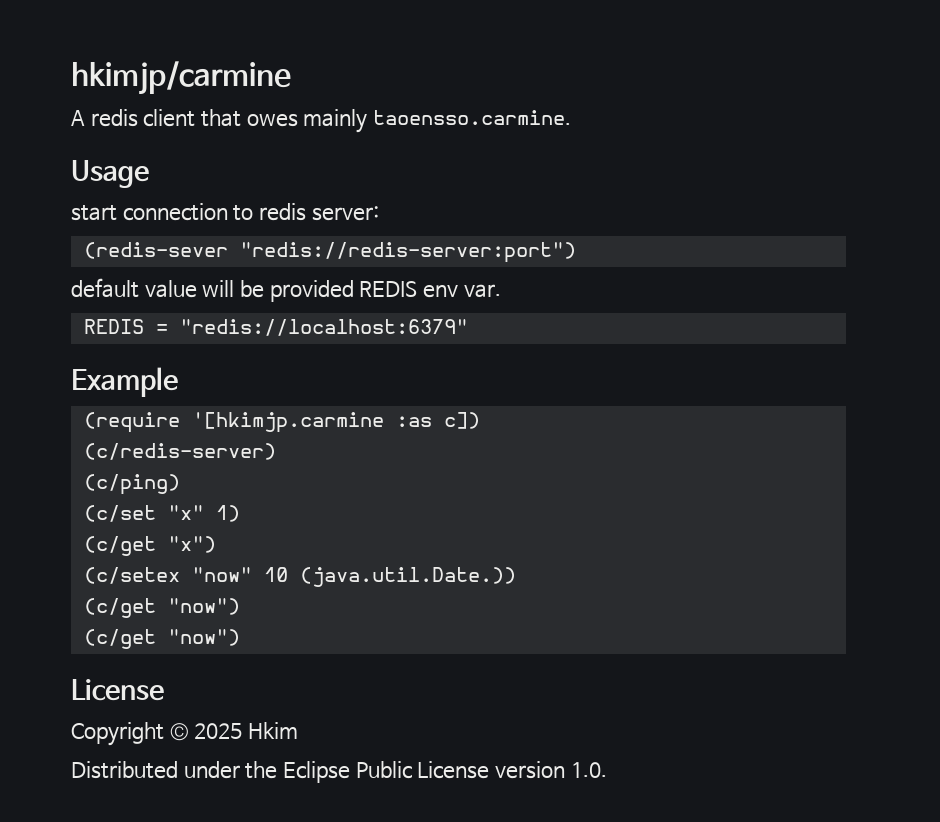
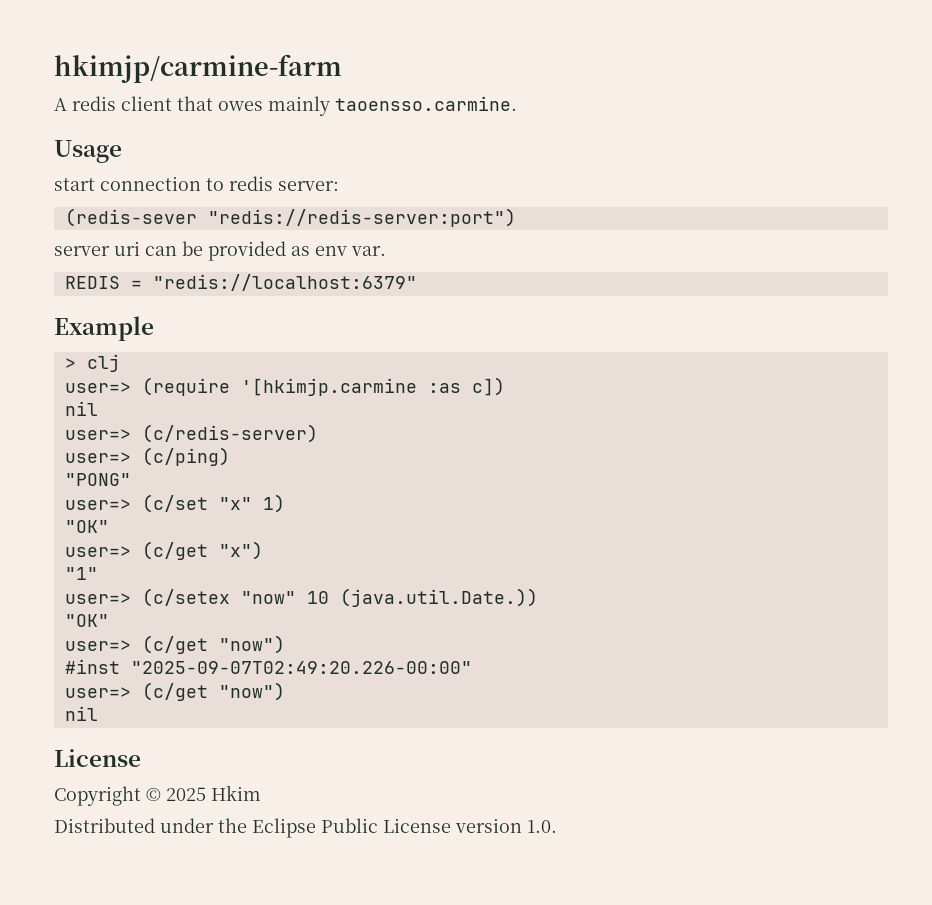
- hkimjp/carmine
+ hkimjp/carmine-farm
- default value will be provided REDIS env var.
+ server uri can be provided as env var.
- (require '[hkimjp.carmine :as c])
- (c/redis-server)
+ > clj
+ user=> (require '[hkimjp.carmine :as c])
+ nil
+ user=> (c/redis-server)
- (c/ping)
+ user=> (c/ping)
- (c/set "x" 1)
- (c/get "x")
+ "PONG"
+ user=> (c/set "x" 1)
+ "OK"
+ user=> (c/get "x")
- (c/setex "now" 10 (java.util.Date.))
- (c/get "now")
- (c/get "now")
+ "1"
+ user=> (c/setex "now" 10 (java.util.Date.))
+ "OK"
+ user=> (c/get "now")
+ #inst "2025-09-07T02:49:20.226-00:00"
+ user=> (c/get "now")
+ nil

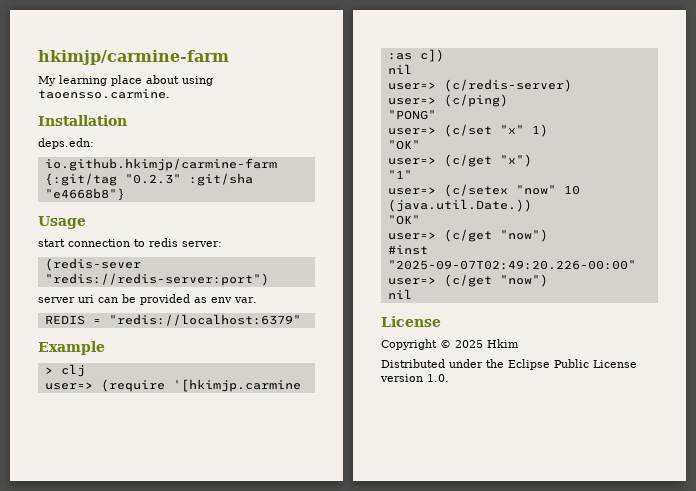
- A redis client that owes mainly taoensso.carmine.
+ My learning place about using taoensso.carmine.
+ Installation
+ deps.edn:
+ io.github.hkimjp/carmine-farm {:git/tag "0.2.3" :git/sha "e4668b8"}

